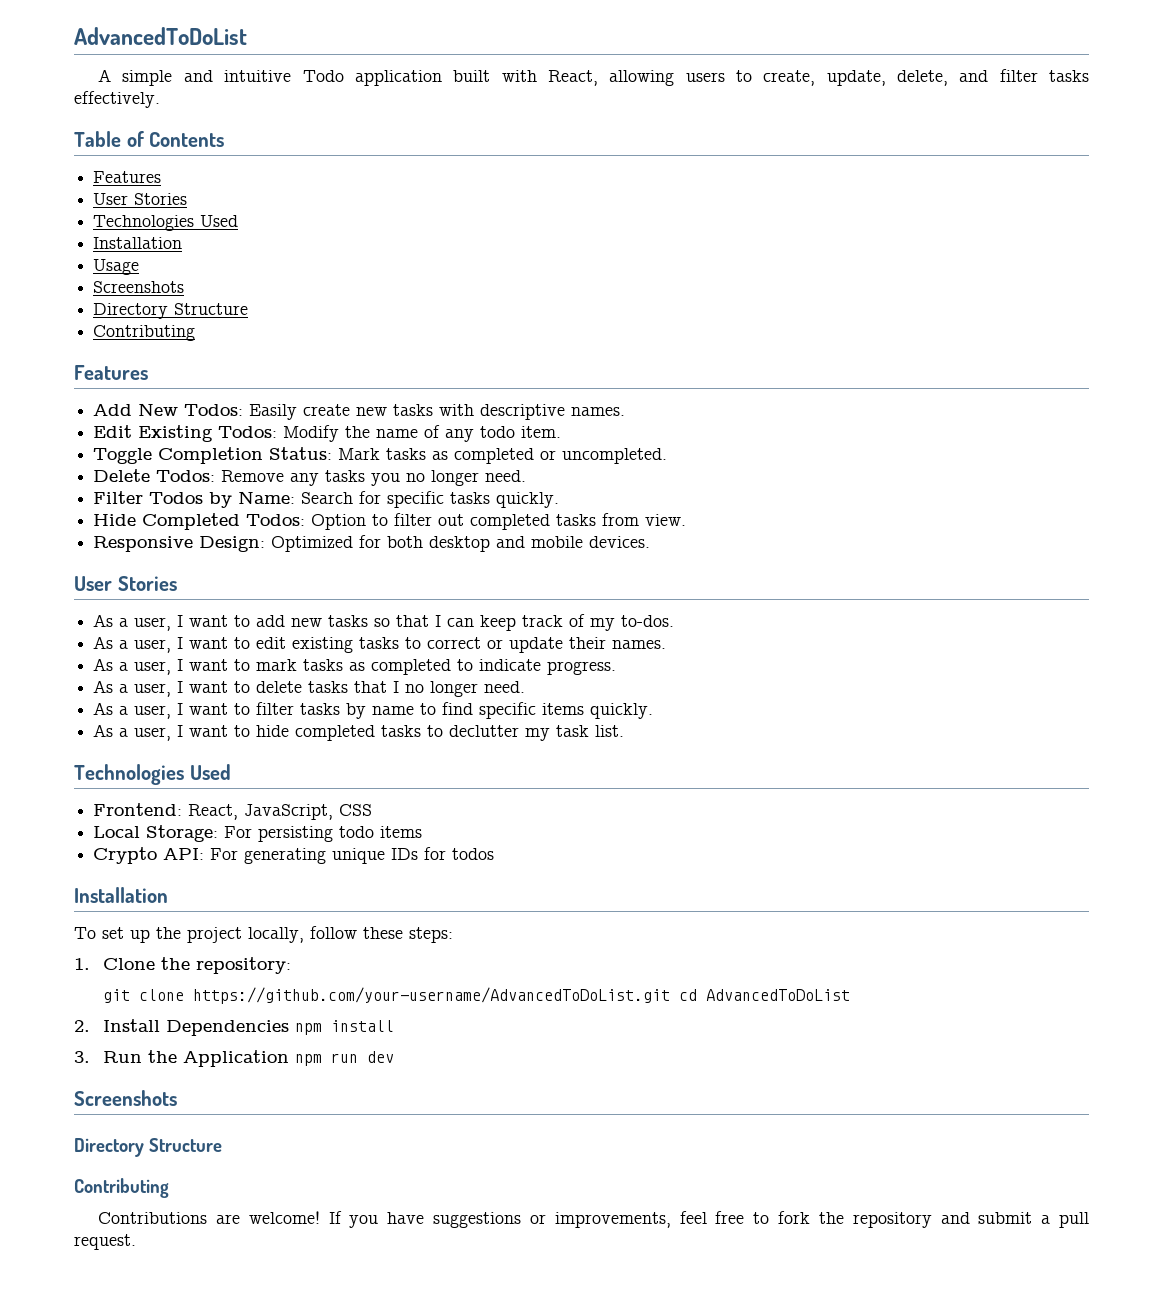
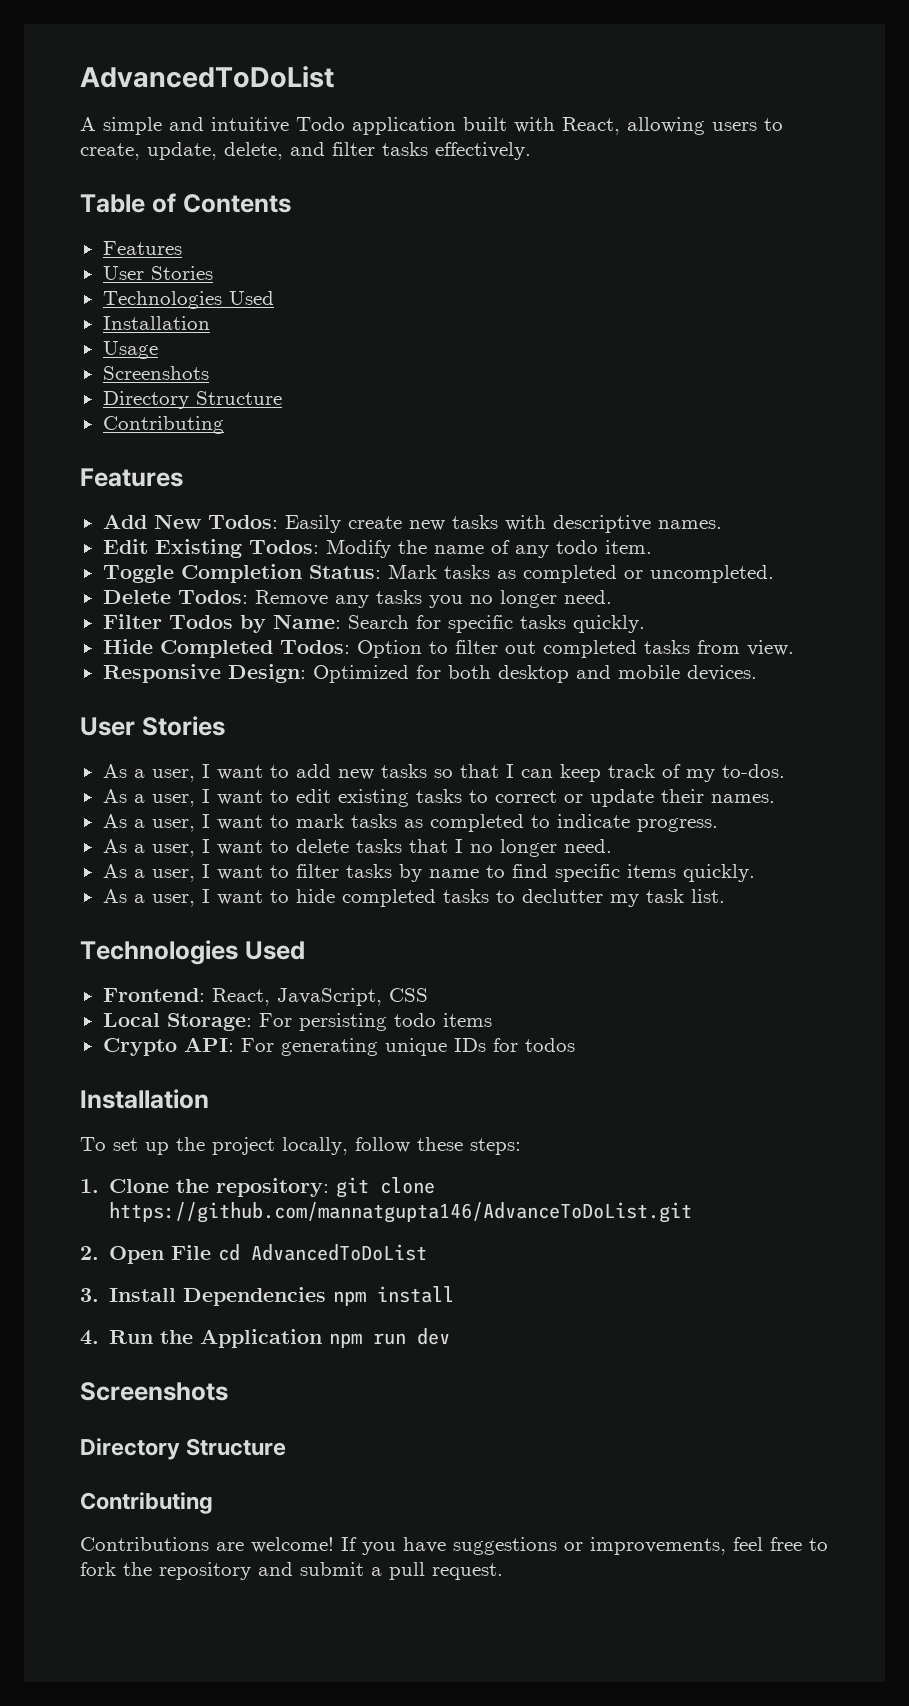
- 1. Clone the repository:
- git clone https://github.com/your-username/AdvancedToDoList.git cd AdvancedToDoList
+ 1. Clone the repository: git clone https://github.com/mannatgupta146/AdvanceToDoList.git
+ 2. Open File cd AdvancedToDoList
- 2. Install Dependencies npm install
+ 3. Install Dependencies npm install
- 3. Run the Application npm run dev
+ 4. Run the Application npm run dev

